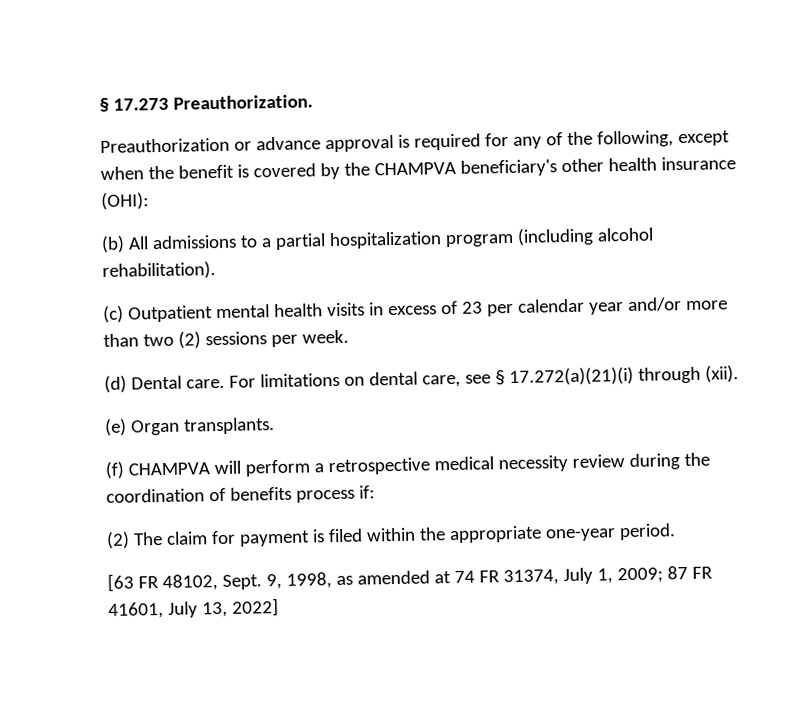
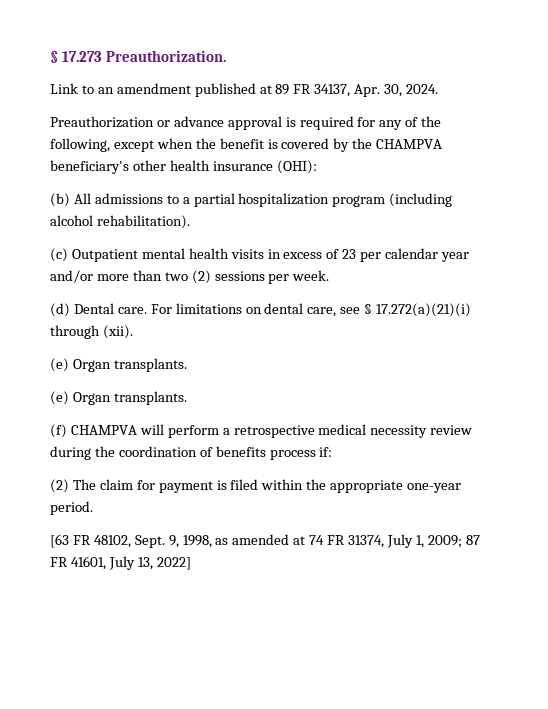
+ Link to an amendment published at 89 FR 34137, Apr. 30, 2024.
  For limitations on dental care, see § 17.272(a)(21)(i) through (xii).
+ (e) Organ transplants.

